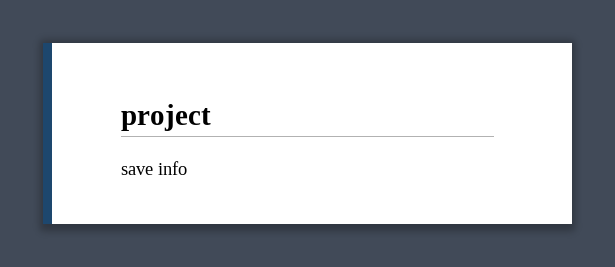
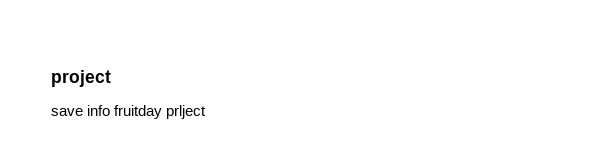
- save info
+ save info fruitday prlject

